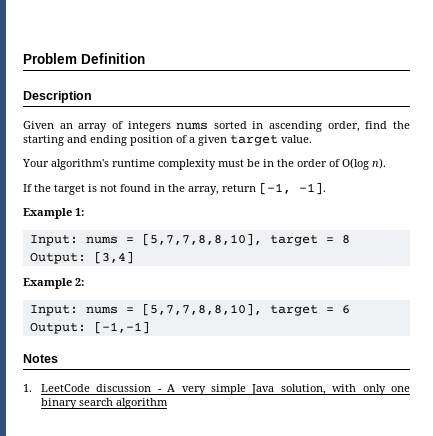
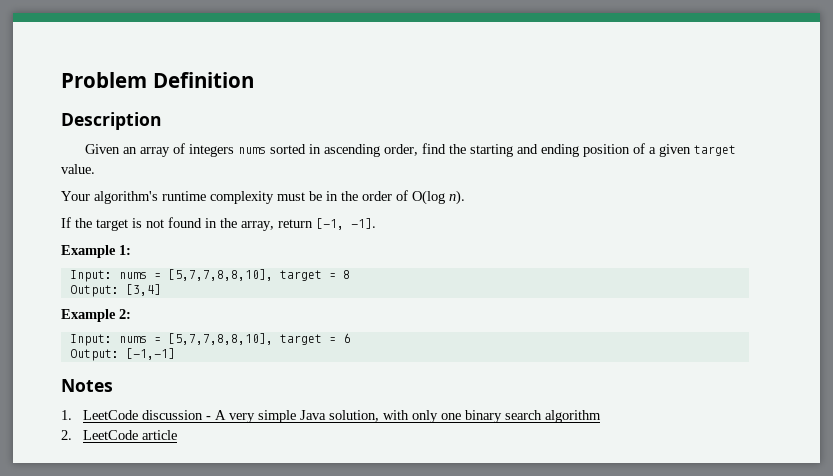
+ 2. LeetCode article

